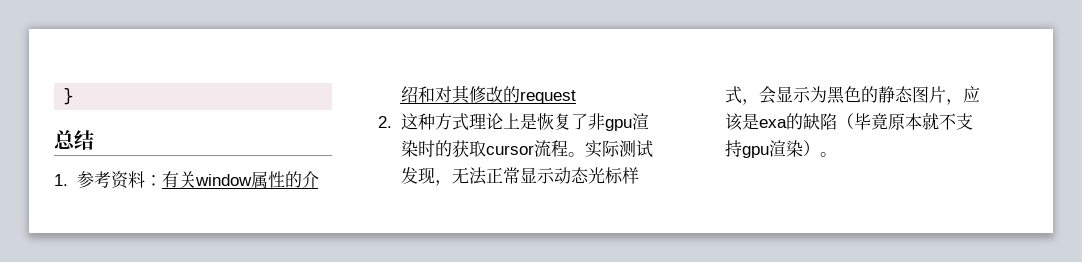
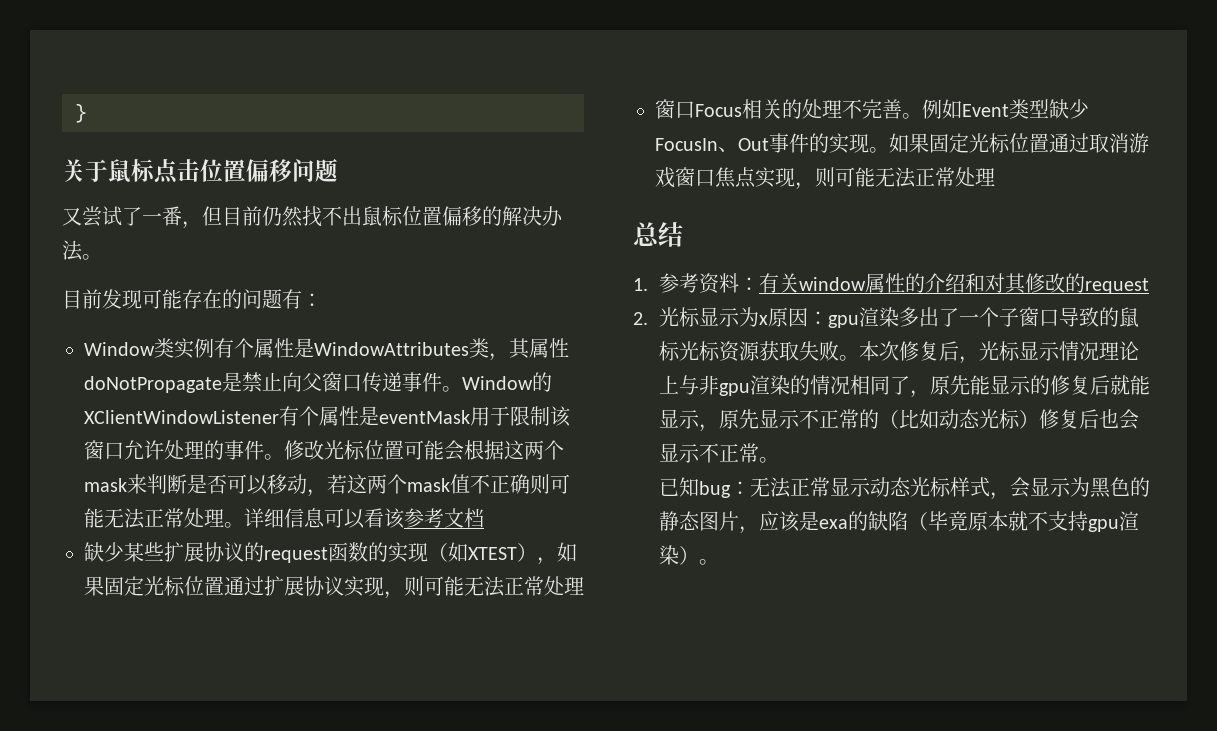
+ 关于鼠标点击位置偏移问题
+ 又尝试了一番，但目前仍然找不出鼠标位置偏移的解决办法。
+ 目前发现可能存在的问题有：
+ Window类实例有个属性是WindowAttributes类，其属性doNotPropagate是禁止向父窗口传递事件。Window的XClientWindowListener有个属性是eventMask用于限制该窗口允许处理的事件。修改光标位置可能会根据这两个mask来判断是否可以移动，若这两个mask值不正确则可能无法正常处理。详细信息可以看该参考文档
+ 缺少某些扩展协议的request函数的实现（如XTEST），如果固定光标位置通过扩展协议实现，则可能无法正常处理
+ 窗口Focus相关的处理不完善。例如Event类型缺少FocusIn、Out事件的实现。如果固定光标位置通过取消游戏窗口焦点实现，则可能无法正常处理
- 2.这种方式理论上是恢复了非gpu渲染时的获取cursor流程。实际测试发现，无法正常显示动态光标样式，会显示为黑色的静态图片，应该是exa的缺陷（毕竟原本就不支持gpu渲染）。
+ 2.光标显示为x原因：gpu渲染多出了一个子窗口导致的鼠标光标资源获取失败。本次修复后，光标显示情况理论上与非gpu渲染的情况相同了，原先能显示的修复后就能显示，原先显示不正常的（比如动态光标）修复后也会显示不正常。
+ 已知bug：无法正常显示动态光标样式，会显示为黑色的静态图片，应该是exa的缺陷（毕竟原本就不支持gpu渲染）。

